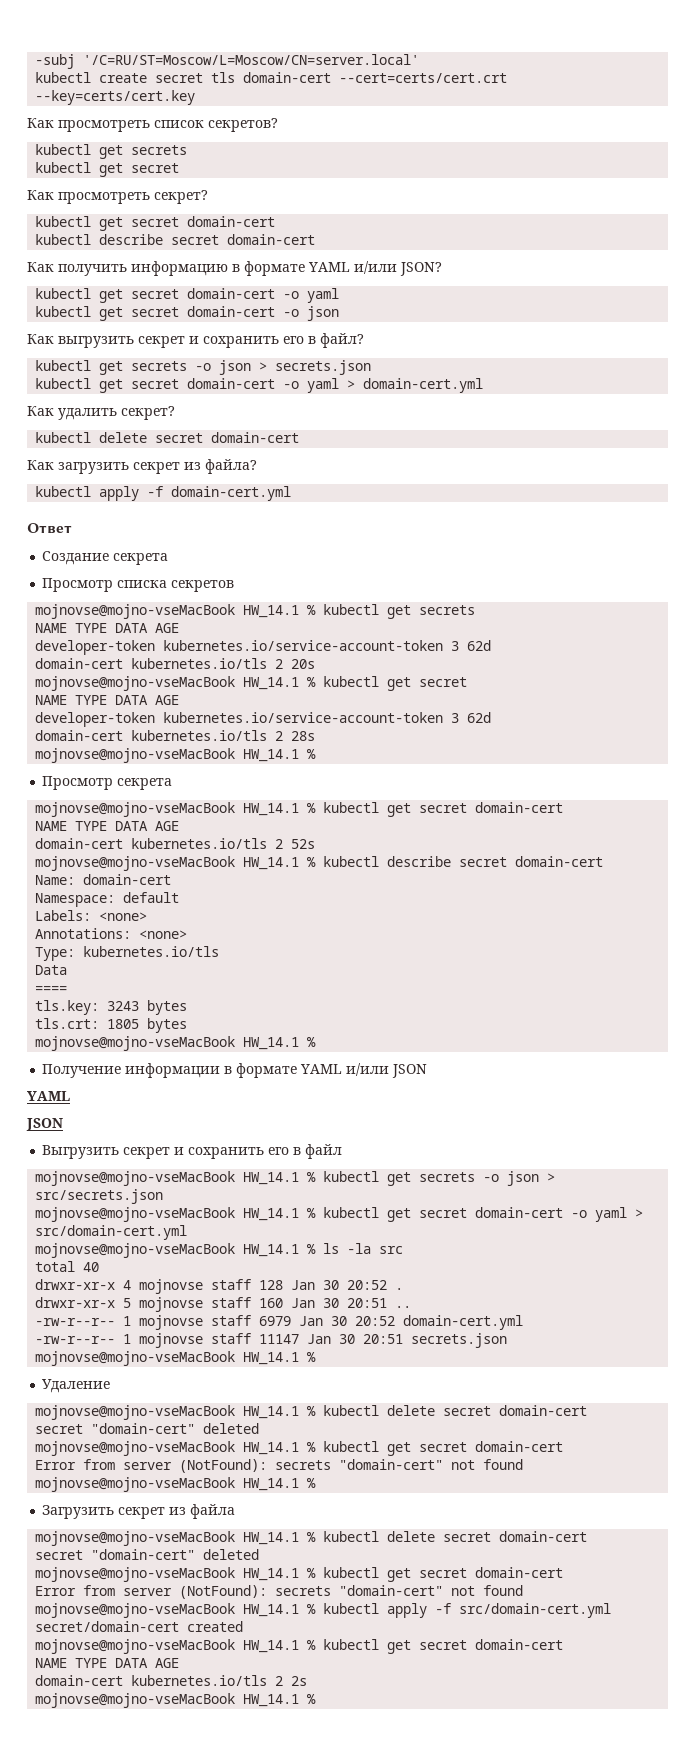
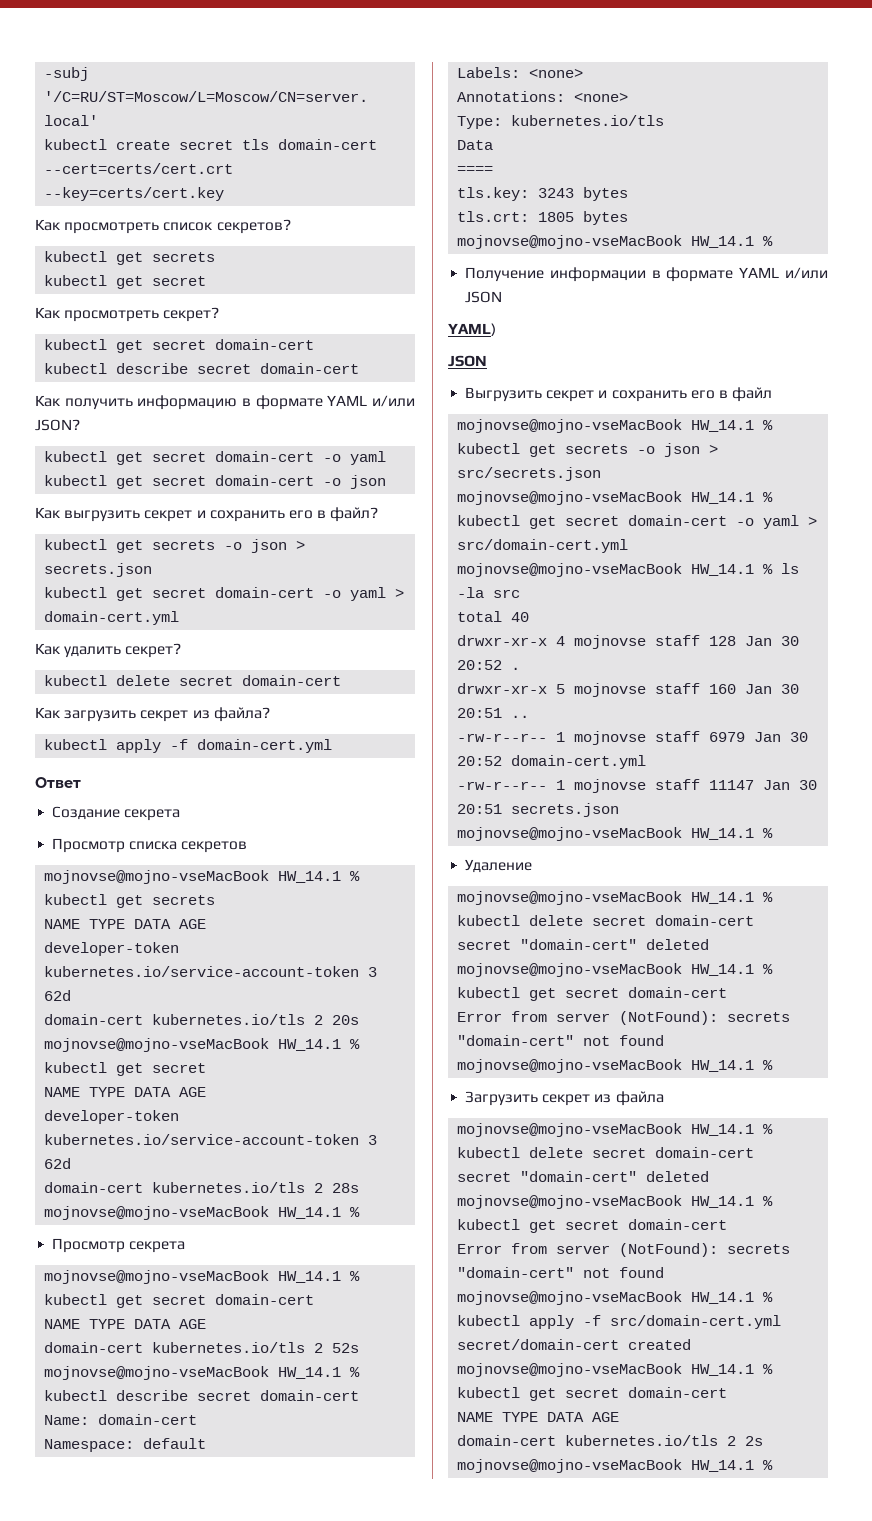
  Получение информации в формате YAML и/или JSON
- YAML
+ YAML)

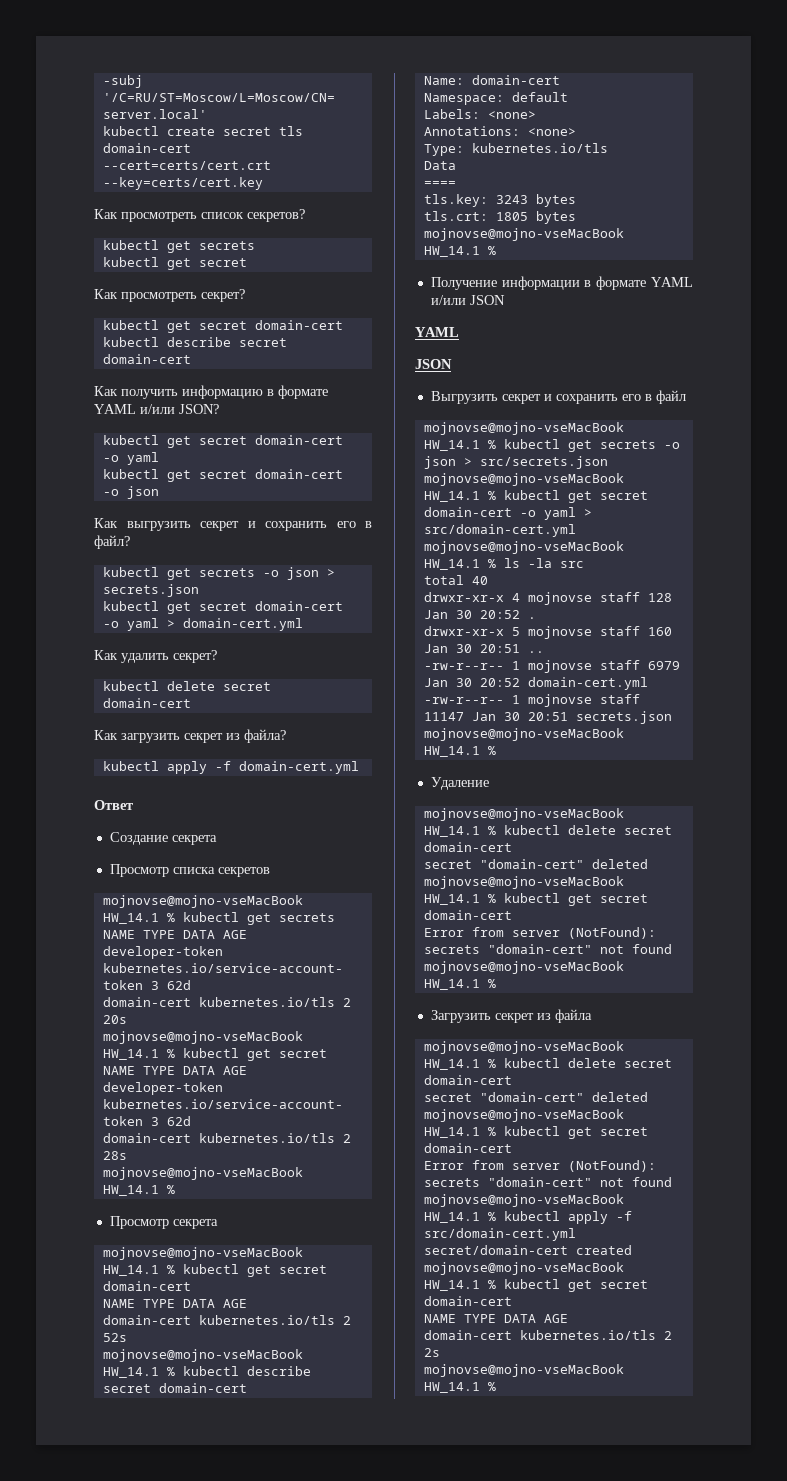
  Получение информации в формате YAML и/или JSON
- YAML)
+ YAML

